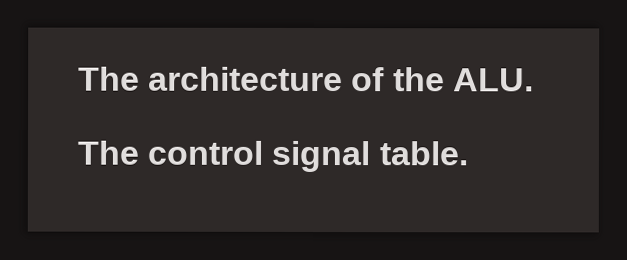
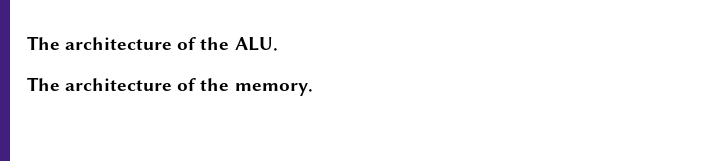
- The control signal table.
+ The architecture of the memory.

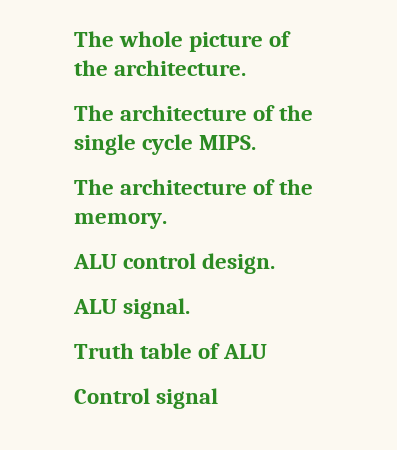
- The architecture of the ALU.
+ The whole picture of the architecture.
+ The architecture of the single cycle MIPS.
+ ALU control design.
+ ALU signal.
+ Truth table of ALU
+ Control signal

